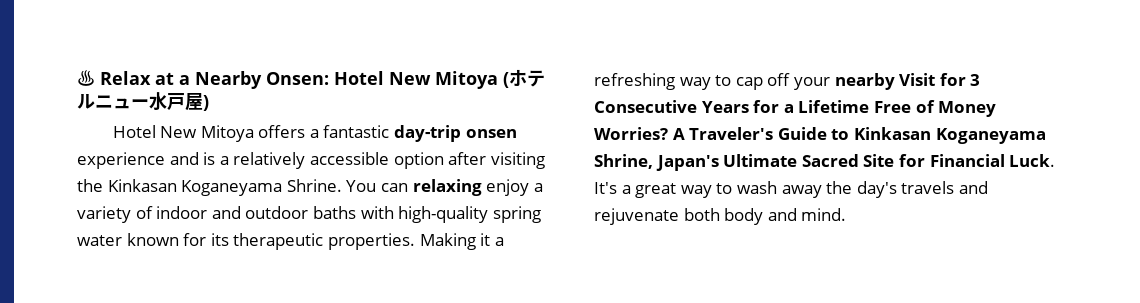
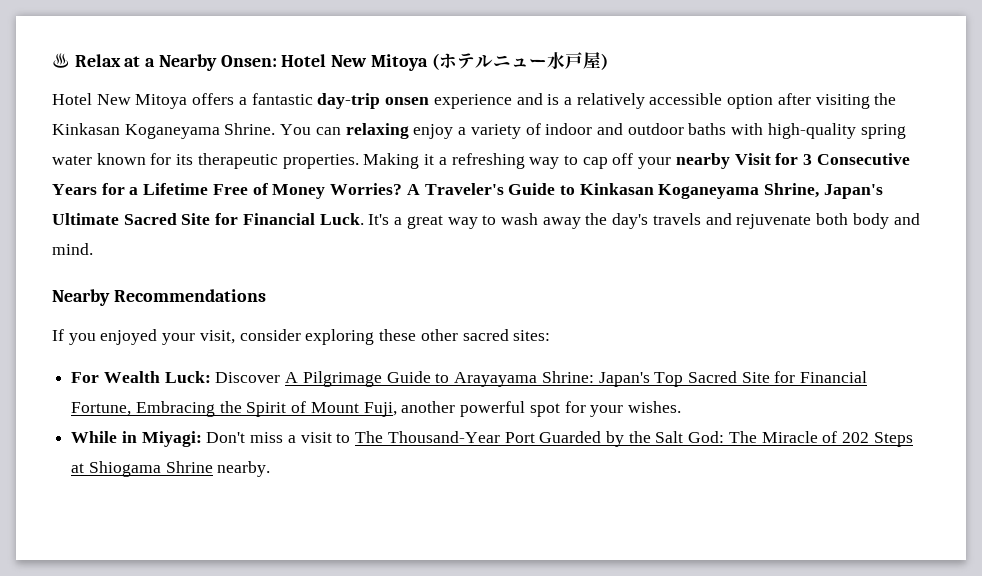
+ Nearby Recommendations
+ If you enjoyed your visit, consider exploring these other sacred sites:
+ For Wealth Luck: Discover A Pilgrimage Guide to Arayayama Shrine: Japan's Top Sacred Site for Financial Fortune, Embracing the Spirit of Mount Fuji, another powerful spot for your wishes.
+ While in Miyagi: Don't miss a visit to The Thousand-Year Port Guarded by the Salt God: The Miracle of 202 Steps at Shiogama Shrine nearby.

